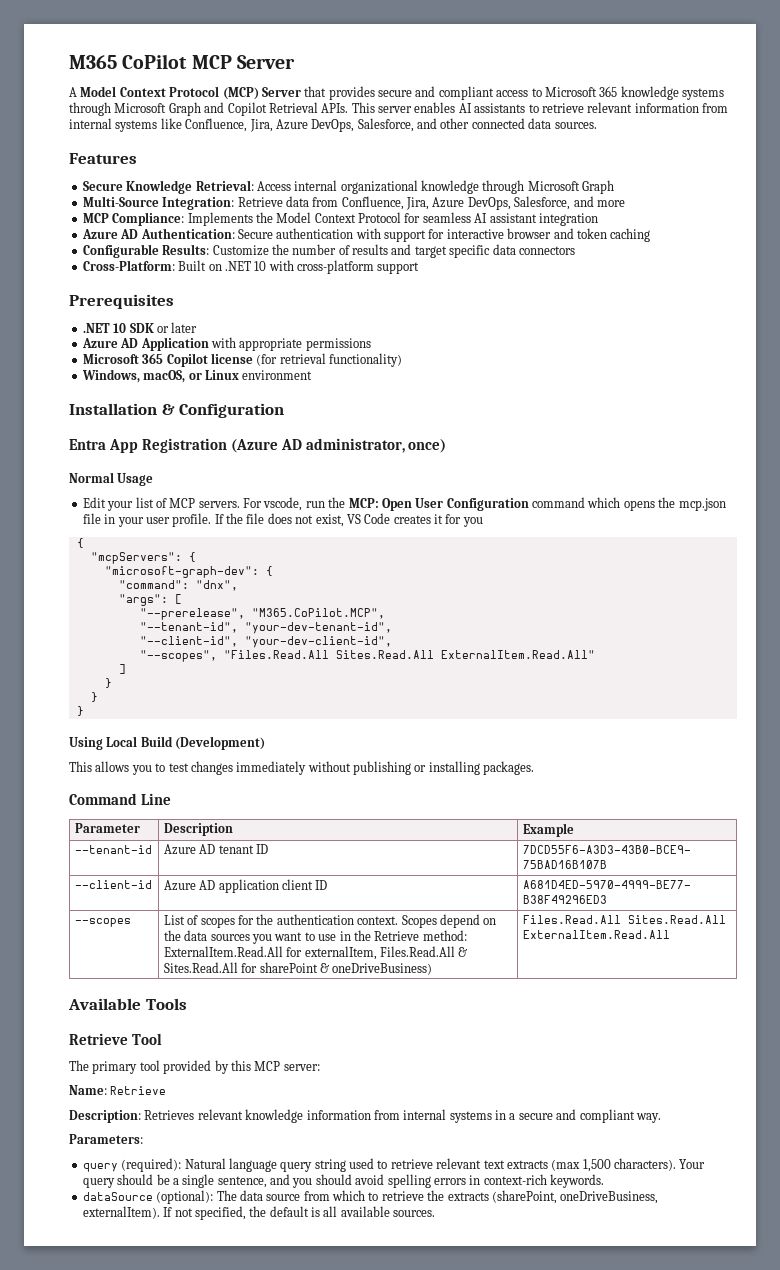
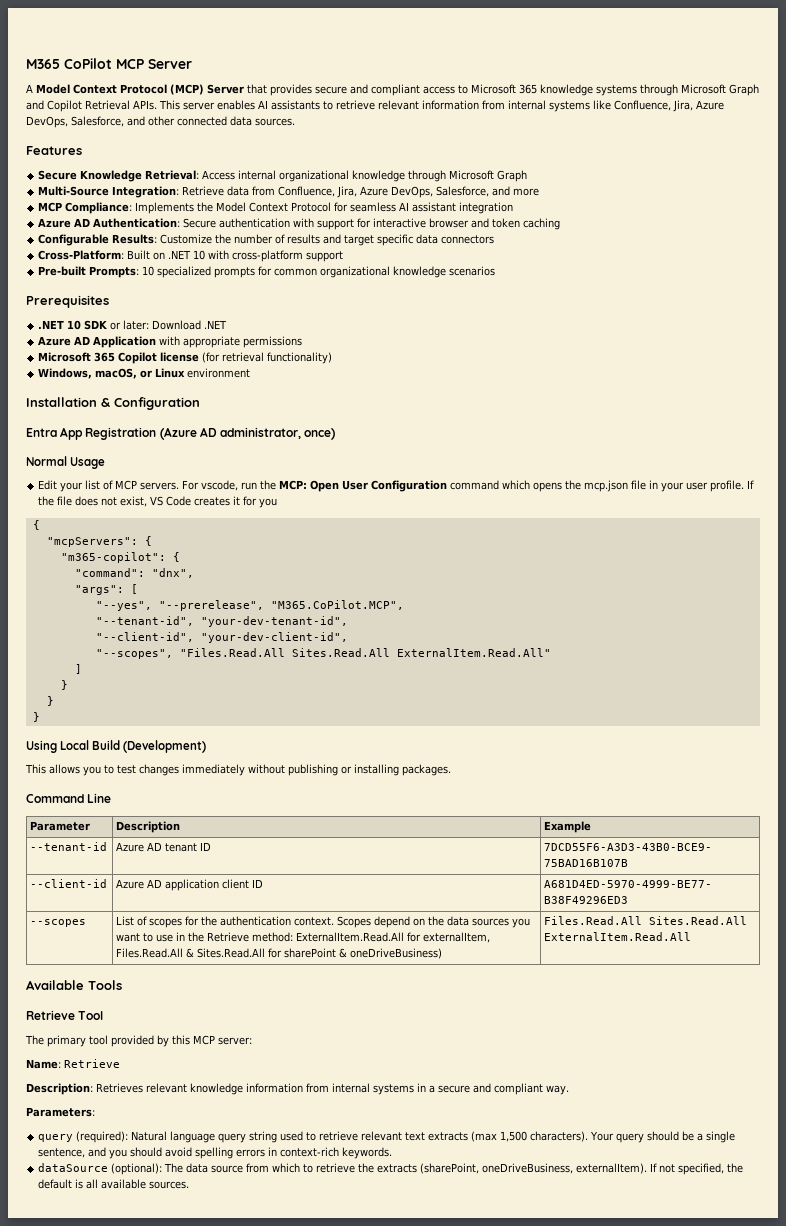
+ Pre-built Prompts: 10 specialized prompts for common organizational knowledge scenarios
- .NET 10 SDK or later
+ .NET 10 SDK or later: Download .NET
- "microsoft-graph-dev": {
+ "m365-copilot": {
- "--prerelease", "M365.CoPilot.MCP",
+ "--yes", "--prerelease", "M365.CoPilot.MCP",

